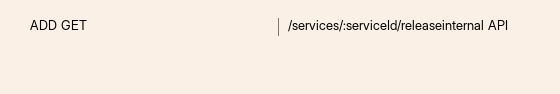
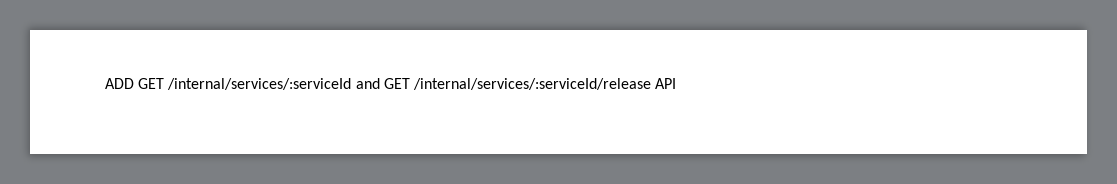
- ADD GET /services/:serviceId/releaseinternal API
+ ADD GET /internal/services/:serviceId and GET /internal/services/:serviceId/release API

